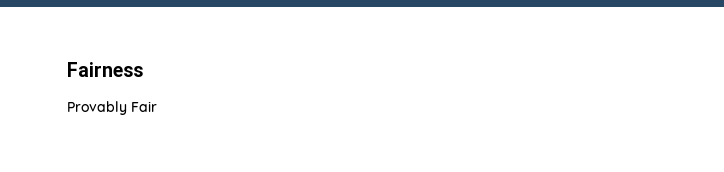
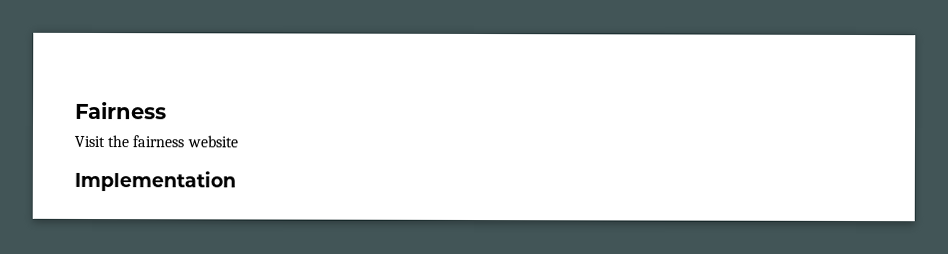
- Provably Fair
+ Visit the fairness website
+ Implementation

